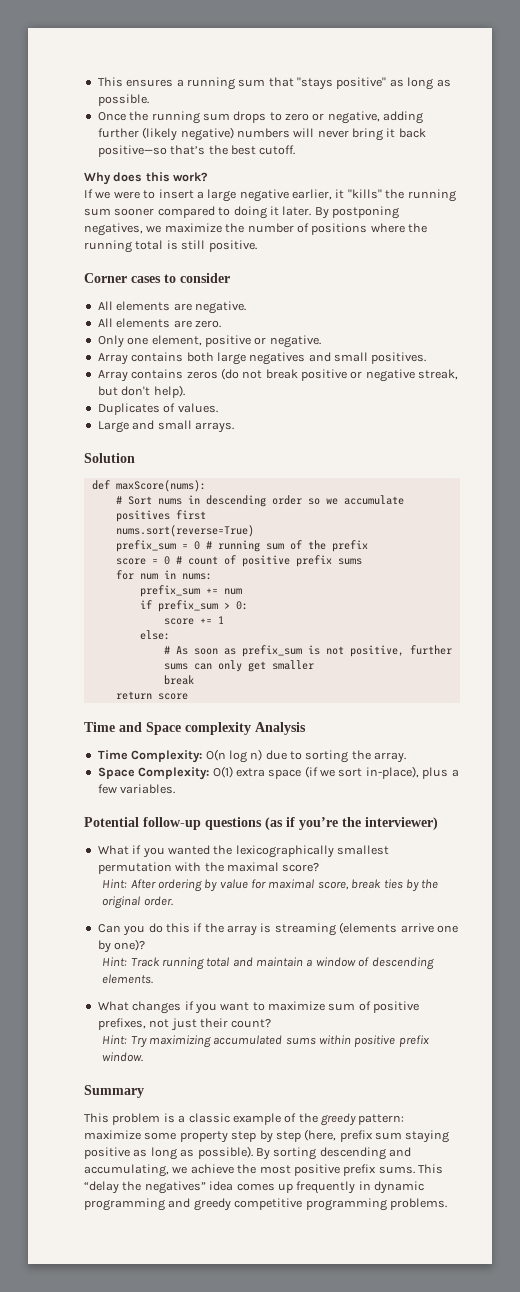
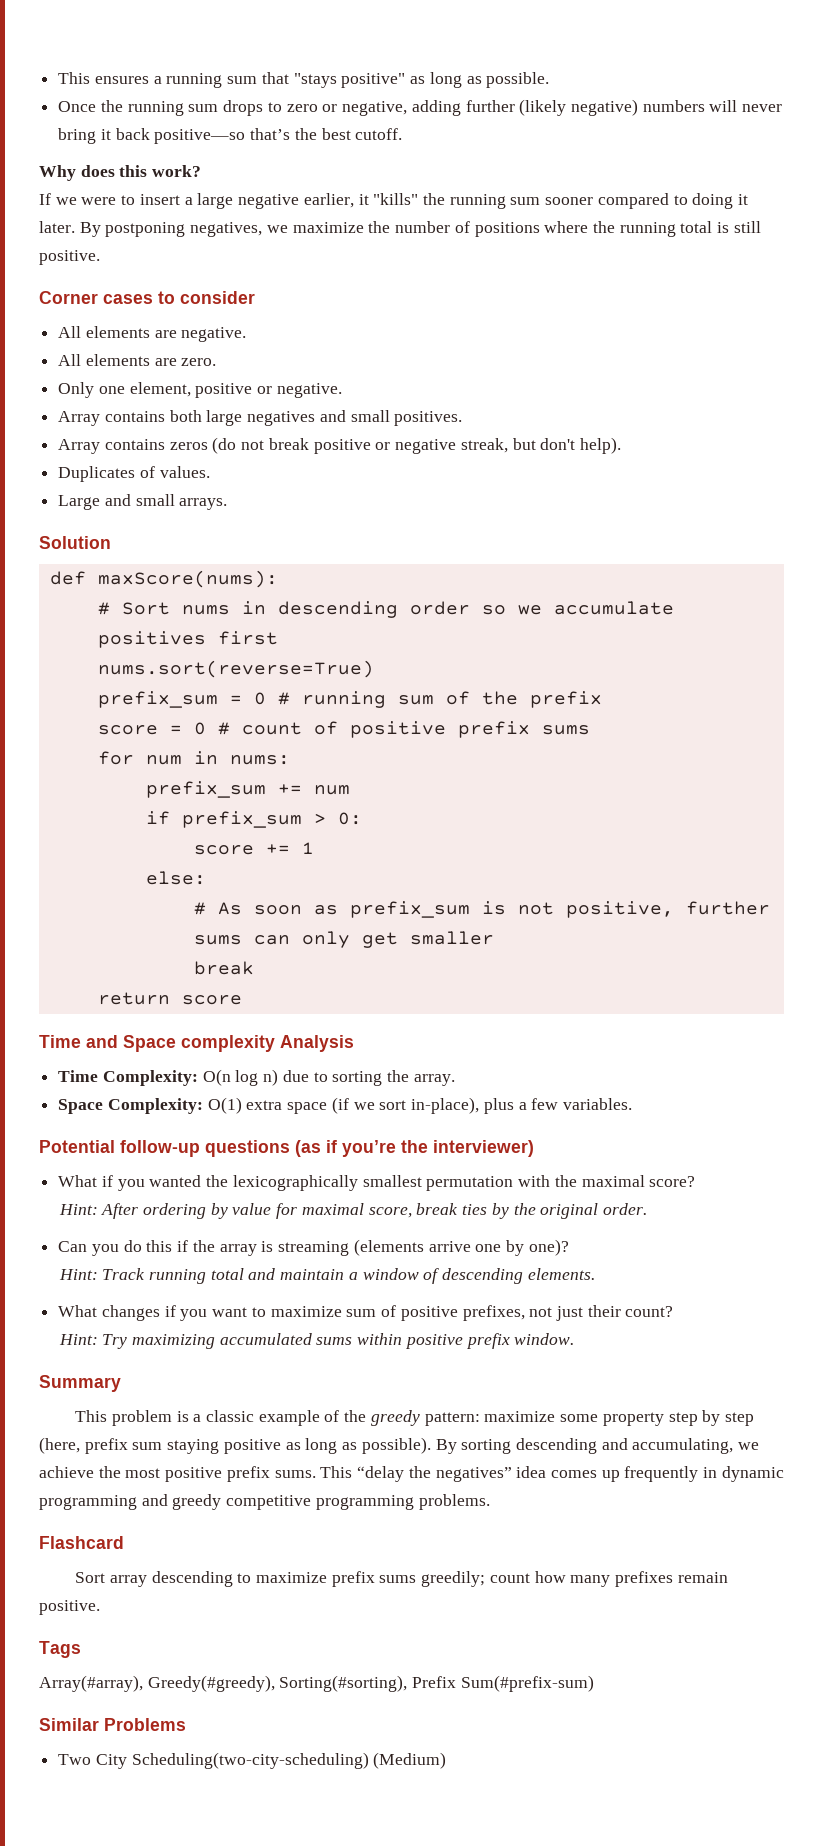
+ Flashcard
+ Sort array descending to maximize prefix sums greedily; count how many prefixes remain positive.
+ Tags
+ Array(#array), Greedy(#greedy), Sorting(#sorting), Prefix Sum(#prefix-sum)
+ Similar Problems
+ Two City Scheduling(two-city-scheduling) (Medium)

